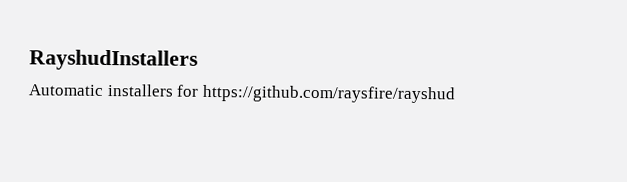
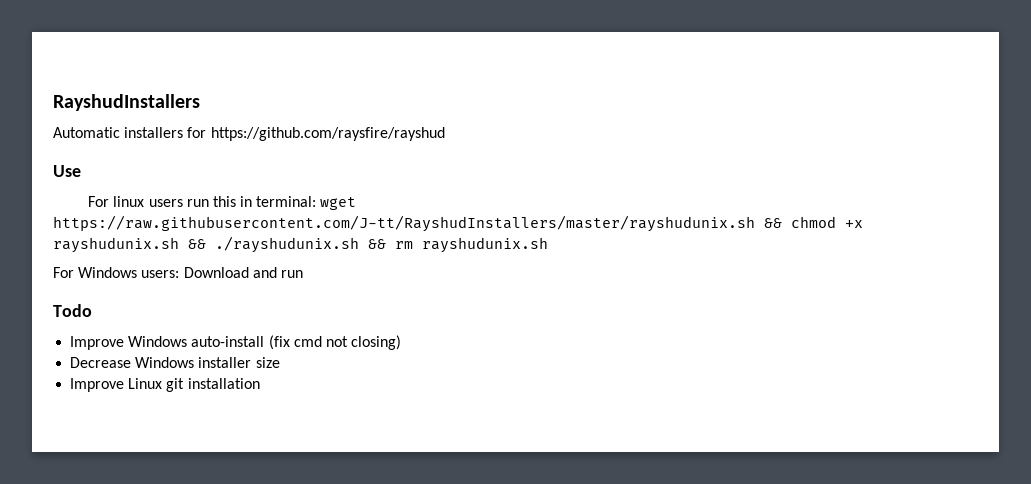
+ Use
+ For linux users run this in terminal: wget https://raw.githubusercontent.com/J-tt/RayshudInstallers/master/rayshudunix.sh && chmod +x rayshudunix.sh && ./rayshudunix.sh && rm rayshudunix.sh
+ For Windows users: Download and run
+ Todo
+ Improve Windows auto-install (fix cmd not closing)
+ Decrease Windows installer size
+ Improve Linux git installation

